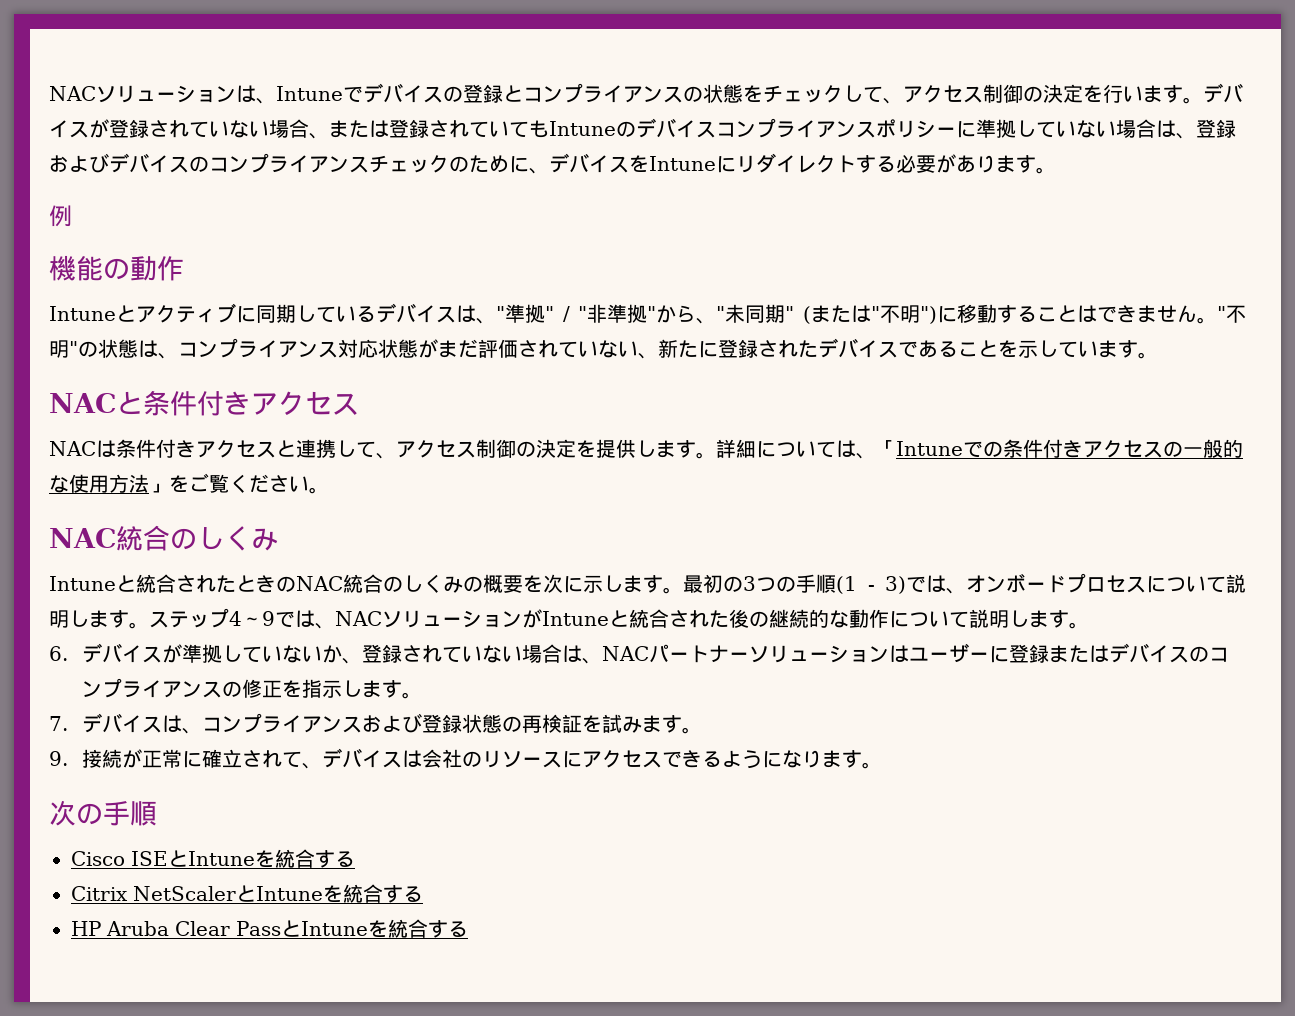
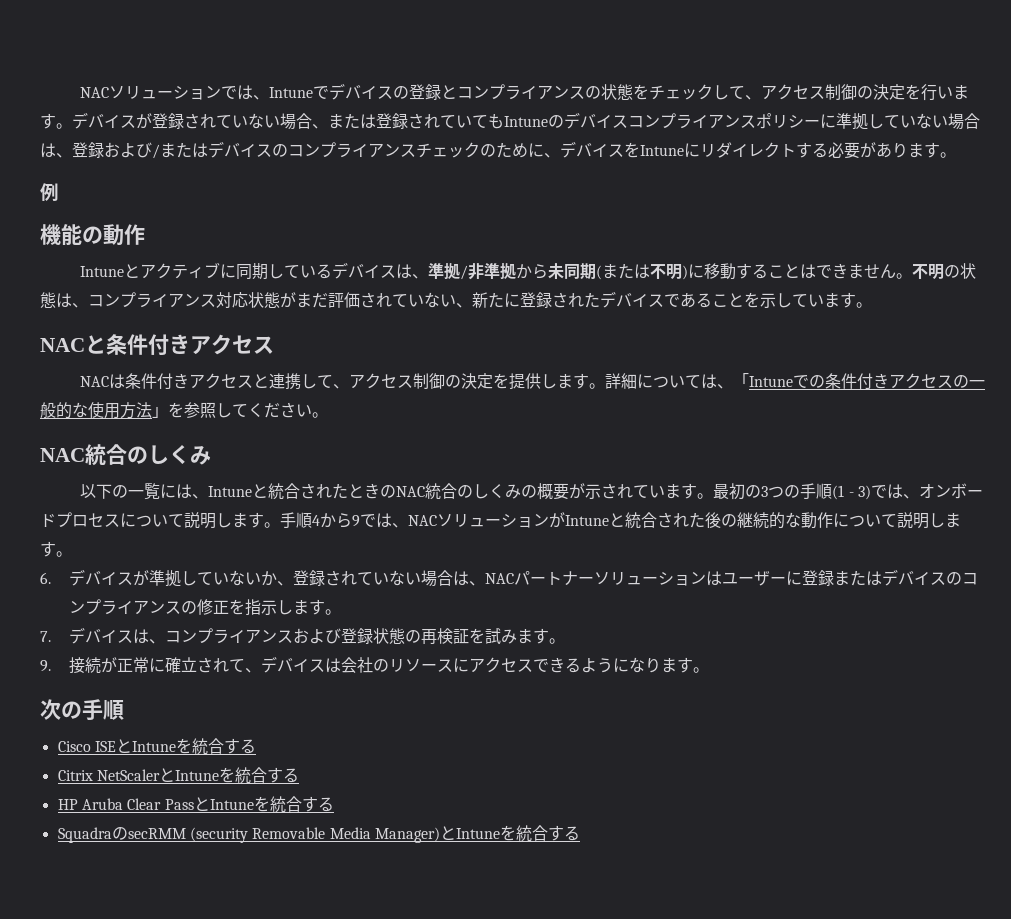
- NACソリューションは、Intuneでデバイスの登録とコンプライアンスの状態をチェックして、アクセス制御の決定を行います。
+ NACソリューションでは、Intuneでデバイスの登録とコンプライアンスの状態をチェックして、アクセス制御の決定を行います。
- デバイスが登録されていない場合、または登録されていてもIntuneのデバイスコンプライアンスポリシーに準拠していない場合は、登録およびデバイスのコンプライアンスチェックのために、デバイスをIntuneにリダイレクトする必要があります。
+ デバイスが登録されていない場合、または登録されていてもIntuneのデバイスコンプライアンスポリシーに準拠していない場合は、登録および/またはデバイスのコンプライアンスチェックのために、デバイスをIntuneにリダイレクトする必要があります。
- Intuneとアクティブに同期しているデバイスは、"準拠" / "非準拠"から、"未同期" (または"不明")に移動することはできません。
+ Intuneとアクティブに同期しているデバイスは、準拠/非準拠から未同期(または不明)に移動することはできません。
- "不明"の状態は、コンプライアンス対応状態がまだ評価されていない、新たに登録されたデバイスであることを示しています。
+ 不明の状態は、コンプライアンス対応状態がまだ評価されていない、新たに登録されたデバイスであることを示しています。
- 詳細については、「Intuneでの条件付きアクセスの一般的な使用方法」をご覧ください。
+ 詳細については、「Intuneでの条件付きアクセスの一般的な使用方法」を参照してください。
- Intuneと統合されたときのNAC統合のしくみの概要を次に示します。
+ 以下の一覧には、Intuneと統合されたときのNAC統合のしくみの概要が示されています。
- ステップ4～9では、NACソリューションがIntuneと統合された後の継続的な動作について説明します。
+ 手順4から9では、NACソリューションがIntuneと統合された後の継続的な動作について説明します。
+ SquadraのsecRMM (security Removable Media Manager)とIntuneを統合する

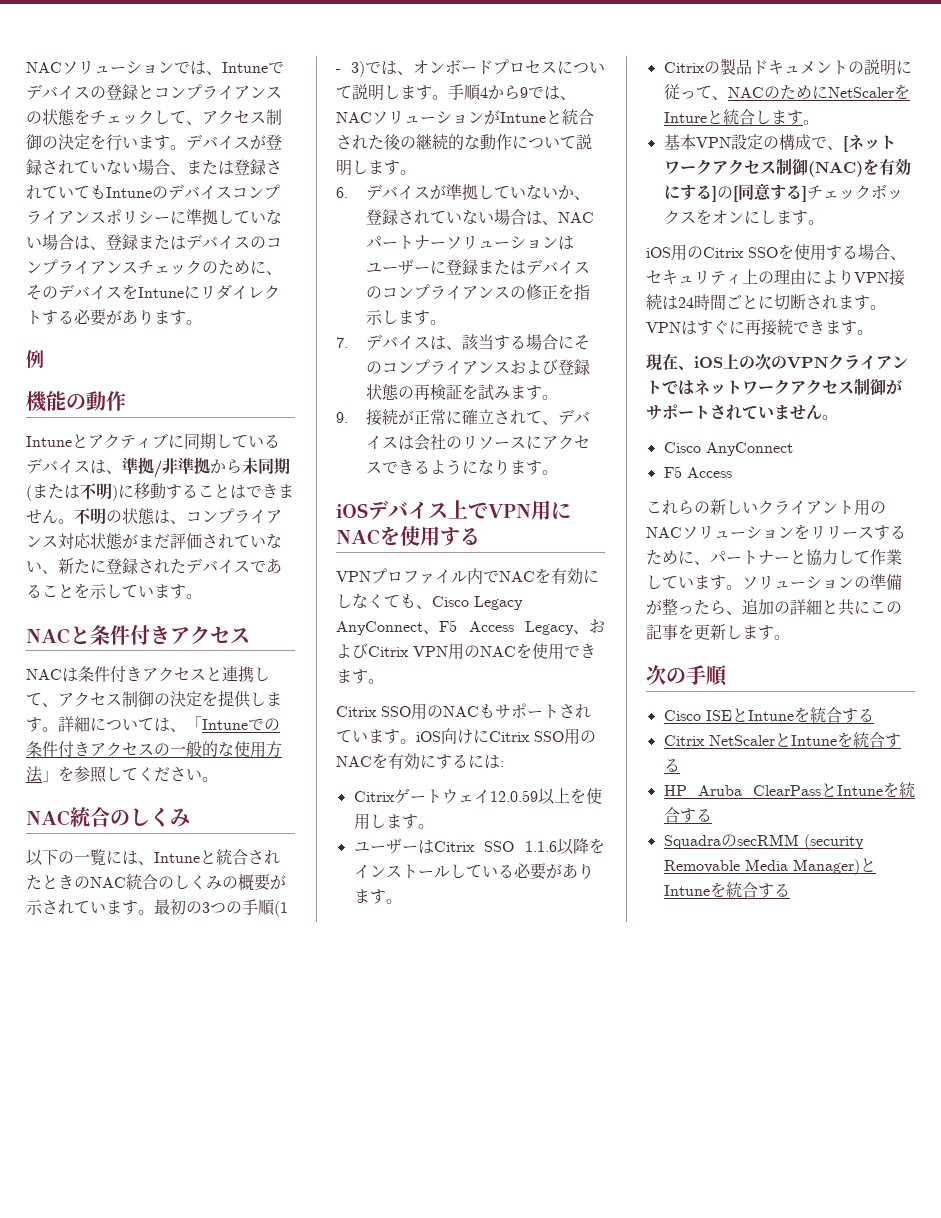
- デバイスが登録されていない場合、または登録されていてもIntuneのデバイスコンプライアンスポリシーに準拠していない場合は、登録および/またはデバイスのコンプライアンスチェックのために、デバイスをIntuneにリダイレクトする必要があります。
+ デバイスが登録されていない場合、または登録されていてもIntuneのデバイスコンプライアンスポリシーに準拠していない場合は、登録またはデバイスのコンプライアンスチェックのために、そのデバイスをIntuneにリダイレクトする必要があります。
- 7.デバイスは、コンプライアンスおよび登録状態の再検証を試みます。
+ 7.デバイスは、該当する場合にそのコンプライアンスおよび登録状態の再検証を試みます。
+ iOSデバイス上でVPN用にNACを使用する
+ VPNプロファイル内でNACを有効にしなくても、Cisco Legacy AnyConnect、F5 Access Legacy、およびCitrix VPN用のNACを使用できます。
+ Citrix SSO用のNACもサポートされています。iOS向けにCitrix SSO用のNACを有効にするには:
+ Citrixゲートウェイ12.0.59以上を使用します。
+ ユーザーはCitrix SSO 1.1.6以降をインストールしている必要があります。
+ Citrixの製品ドキュメントの説明に従って、NACのためにNetScalerをIntureと統合します。
+ 基本VPN設定の構成で、[ネットワークアクセス制御(NAC)を有効にする]の[同意する]チェックボックスをオンにします。
+ iOS用のCitrix SSOを使用する場合、セキュリティ上の理由によりVPN接続は24時間ごとに切断されます。VPNはすぐに再接続できます。
+ 現在、iOS上の次のVPNクライアントではネットワークアクセス制御がサポートされていません。
+ Cisco AnyConnect
+ F5 Access
+ これらの新しいクライアント用のNACソリューションをリリースするために、パートナーと協力して作業しています。ソリューションの準備が整ったら、追加の詳細と共にこの記事を更新します。
- HP Aruba Clear PassとIntuneを統合する
+ HP Aruba ClearPassとIntuneを統合する

